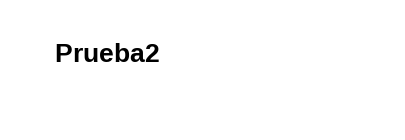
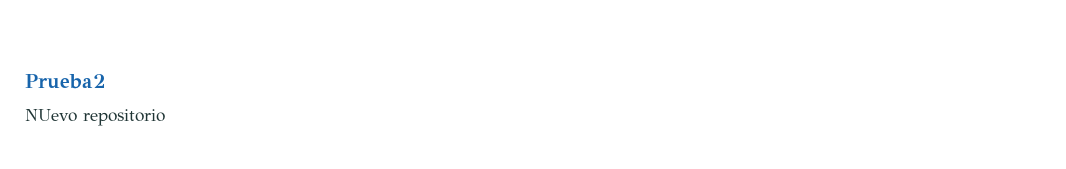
+ NUevo repositorio

